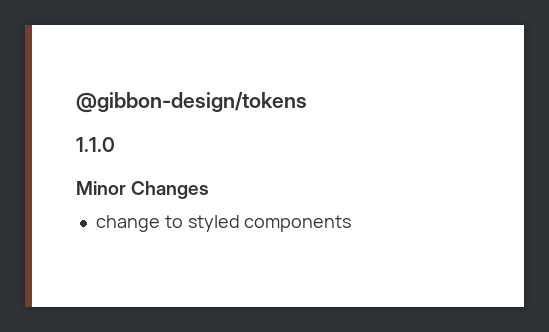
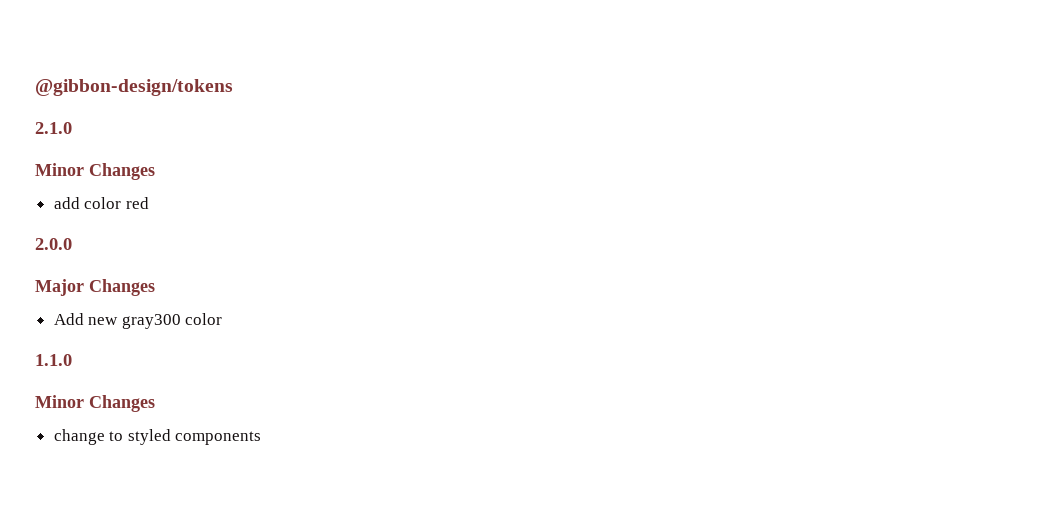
+ 2.1.0
+ Minor Changes
+ add color red
+ 2.0.0
+ Major Changes
+ Add new gray300 color

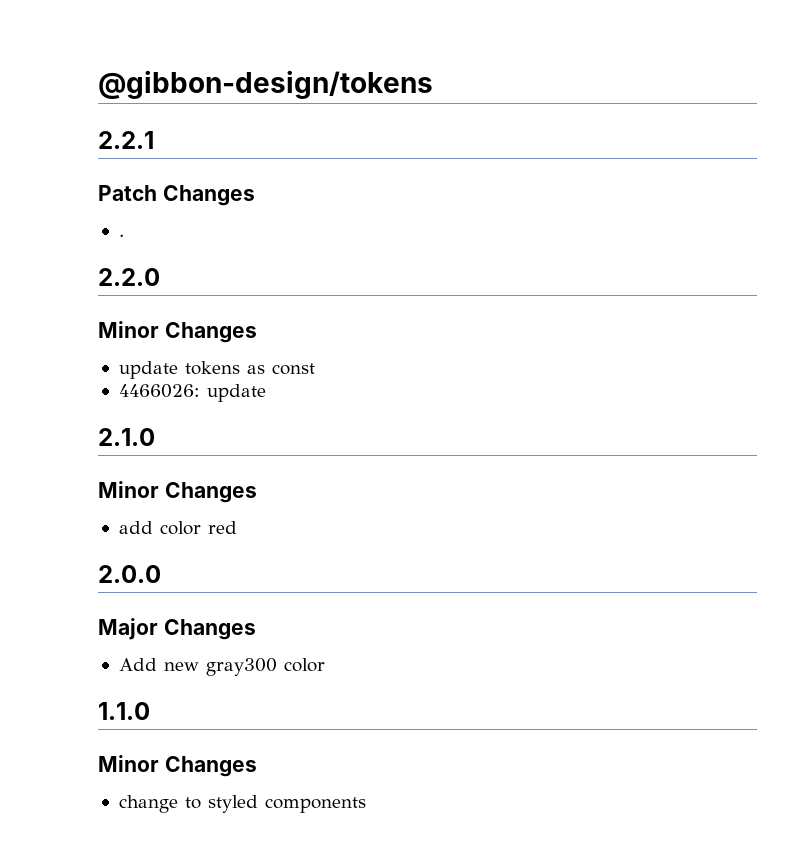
+ 2.2.1
+ Patch Changes
+ .
+ 2.2.0
+ Minor Changes
+ update tokens as const
+ 4466026: update

